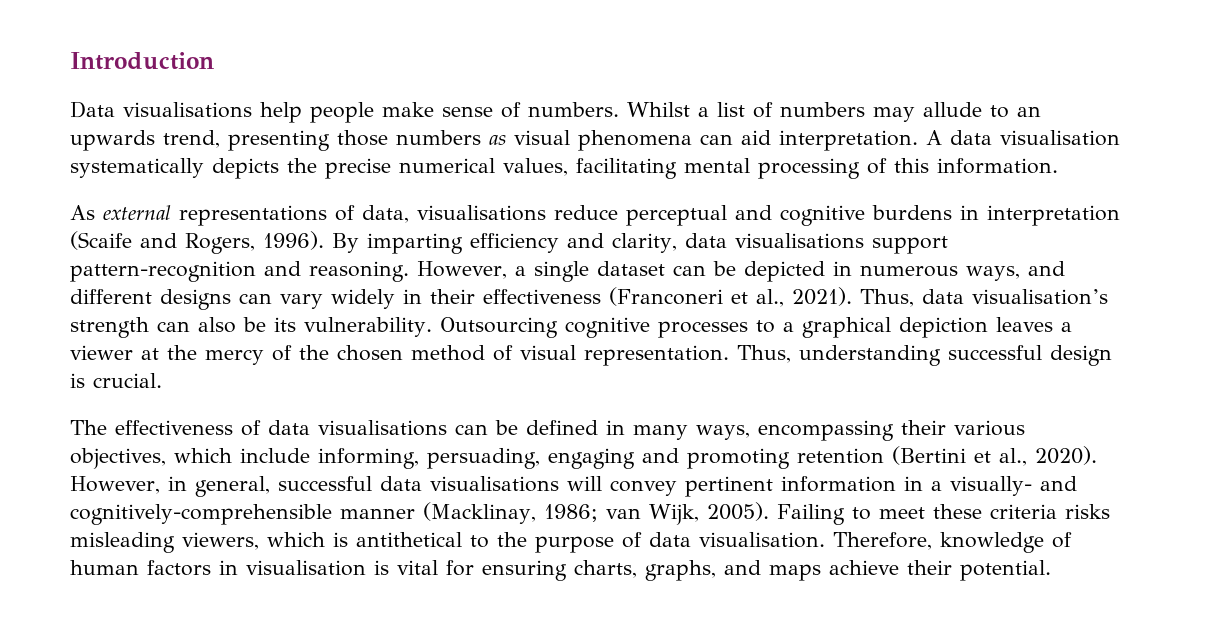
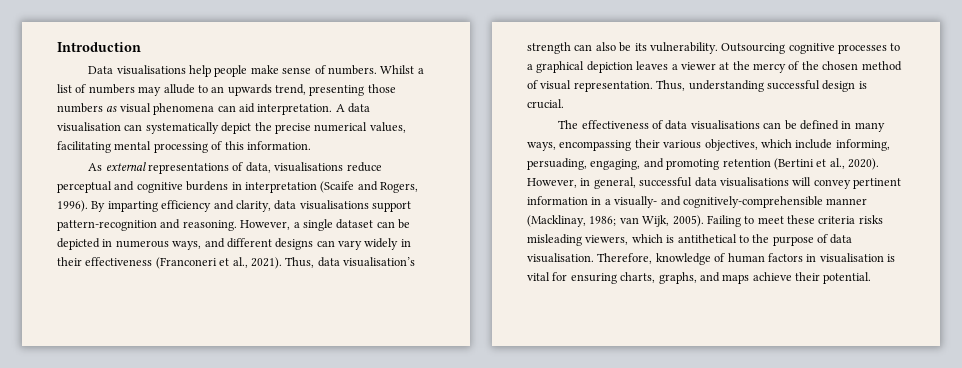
- A data visualisation systematically depicts the precise numerical values, facilitating mental processing of this information.
+ A data visualisation can systematically depict the precise numerical values, facilitating mental processing of this information.
- The effectiveness of data visualisations can be defined in many ways, encompassing their various objectives, which include informing, persuading, engaging and promoting retention (Bertini et al., 2020).
+ The effectiveness of data visualisations can be defined in many ways, encompassing their various objectives, which include informing, persuading, engaging, and promoting retention (Bertini et al., 2020).

